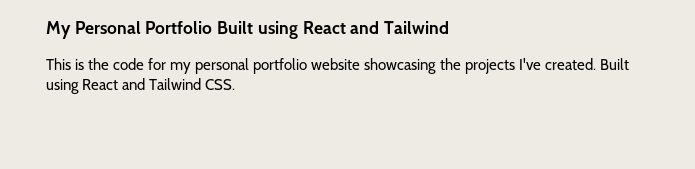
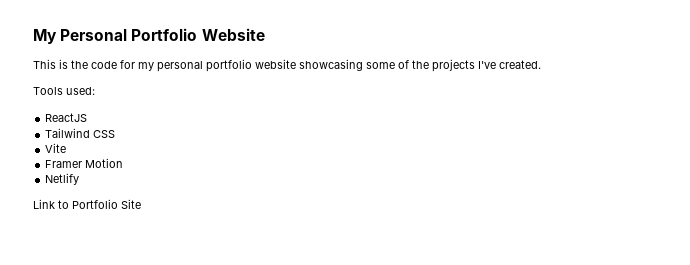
- My Personal Portfolio Built using React and Tailwind
+ My Personal Portfolio Website
- This is the code for my personal portfolio website showcasing the projects I've created. Built using React and Tailwind CSS.
+ This is the code for my personal portfolio website showcasing some of the projects I've created.
+ Tools used:
+ ReactJS
+ Tailwind CSS
+ Vite
+ Framer Motion
+ Netlify
+ Link to Portfolio Site

